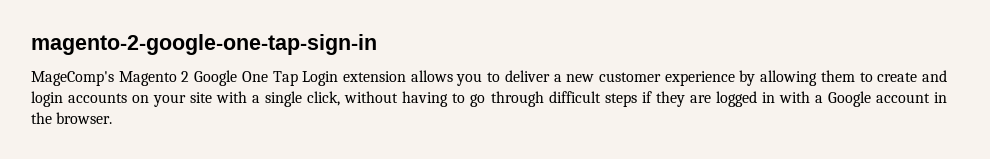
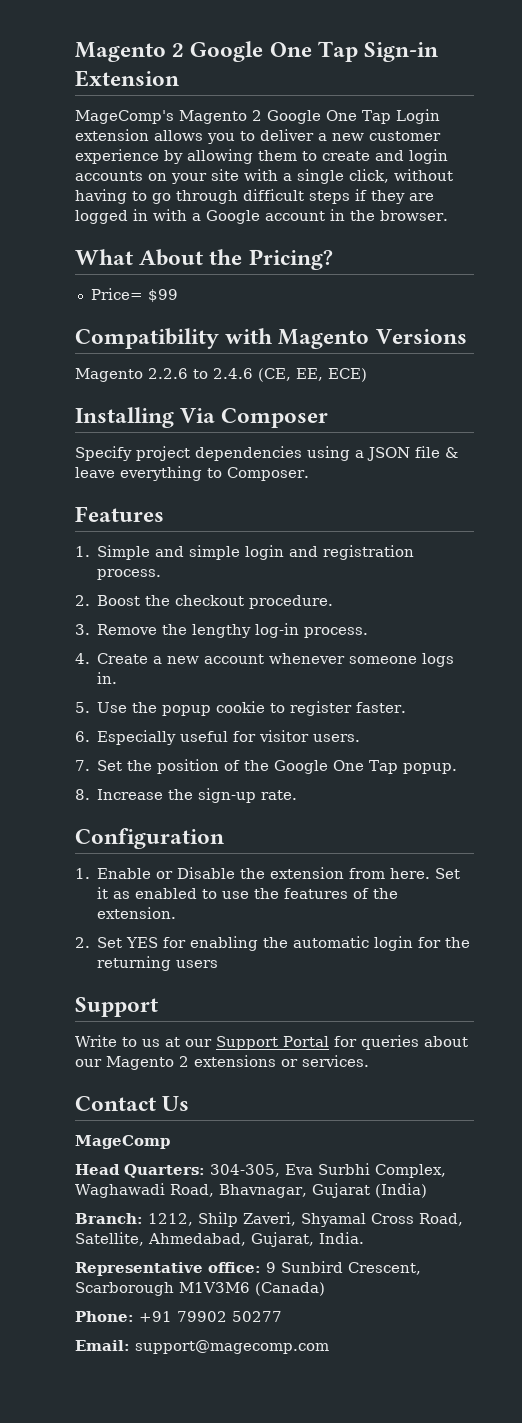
- magento-2-google-one-tap-sign-in
+ Magento 2 Google One Tap Sign-in Extension
+ What About the Pricing?
+ Price= $99
+ Compatibility with Magento Versions
+ Magento 2.2.6 to 2.4.6 (CE, EE, ECE)
+ Installing Via Composer
+ Specify project dependencies using a JSON file & leave everything to Composer.
+ Features
+ 1. Simple and simple login and registration process.
+ 2. Boost the checkout procedure.
+ 3. Remove the lengthy log-in process.
+ 4. Create a new account whenever someone logs in.
+ 5. Use the popup cookie to register faster.
+ 6. Especially useful for visitor users.
+ 7. Set the position of the Google One Tap popup.
+ 8. Increase the sign-up rate.
+ Configuration
+ 1. Enable or Disable the extension from here. Set it as enabled to use the features of the extension.
+ 2. Set YES for enabling the automatic login for the returning users
+ Support
+ Write to us at our Support Portal for queries about our Magento 2 extensions or services.
+ Contact Us
+ MageComp
+ Head Quarters: 304-305, Eva Surbhi Complex, Waghawadi Road, Bhavnagar, Gujarat (India)
+ Branch: 1212, Shilp Zaveri, Shyamal Cross Road, Satellite, Ahmedabad, Gujarat, India.
+ Representative office: 9 Sunbird Crescent, Scarborough M1V3M6 (Canada)
+ Phone: +91 79902 50277
+ Email: support@magecomp.com

